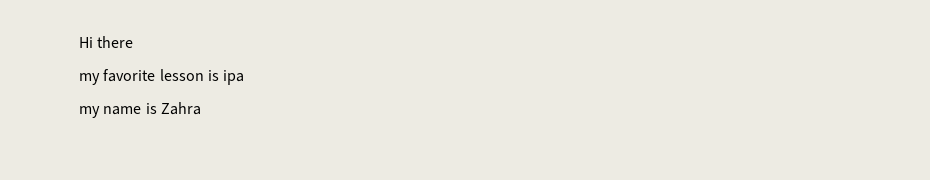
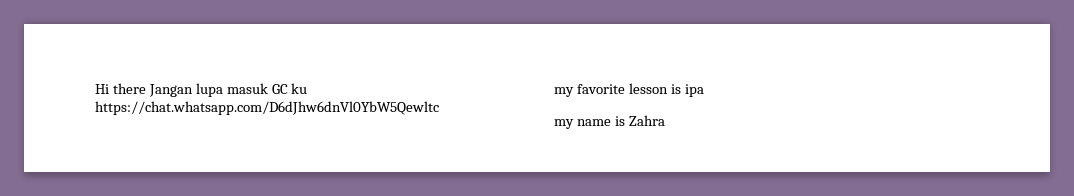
- Hi there
+ Hi there Jangan lupa masuk GC ku https://chat.whatsapp.com/D6dJhw6dnVl0YbW5Qewltc

